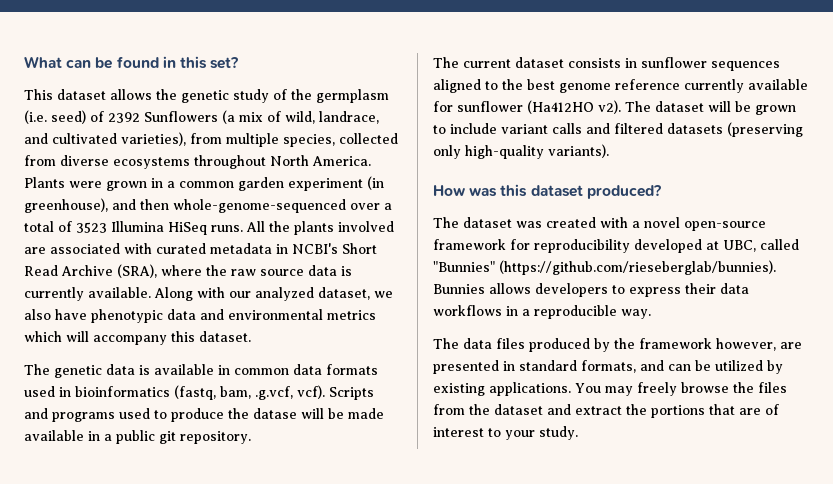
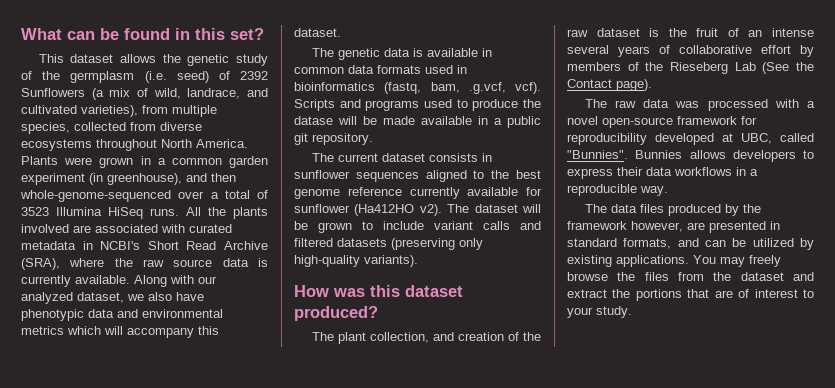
- The dataset was created with a novel open-source framework for reproducibility developed at UBC, called "Bunnies" (https://github.com/rieseberglab/bunnies). Bunnies allows developers to express their data workflows in a reproducible way.
+ The plant collection, and creation of the raw dataset is the fruit of an intense several years of collaborative effort by members of the Rieseberg Lab (See the Contact page).
+ The raw data was processed with a novel open-source framework for reproducibility developed at UBC, called "Bunnies". Bunnies allows developers to express their data workflows in a reproducible way.

